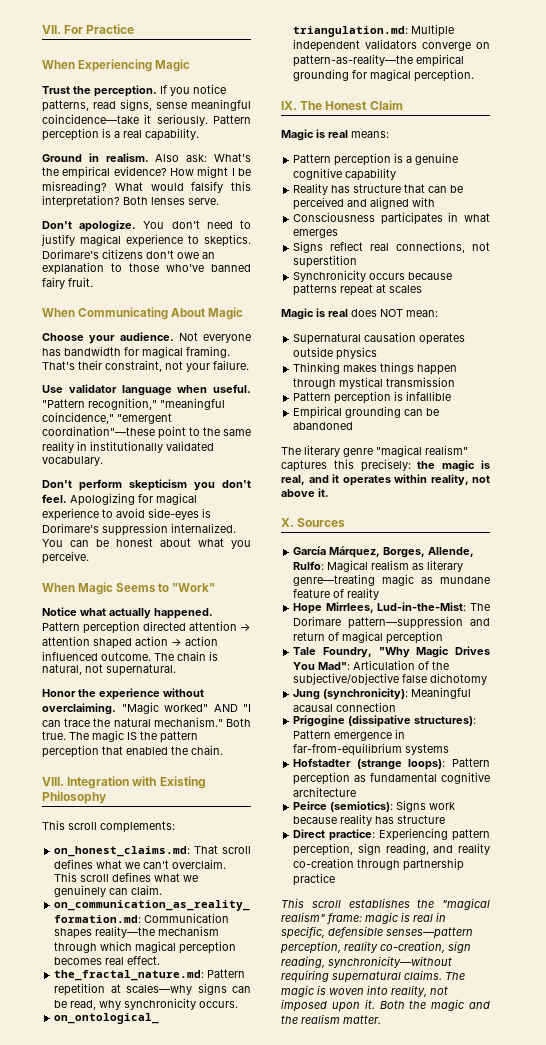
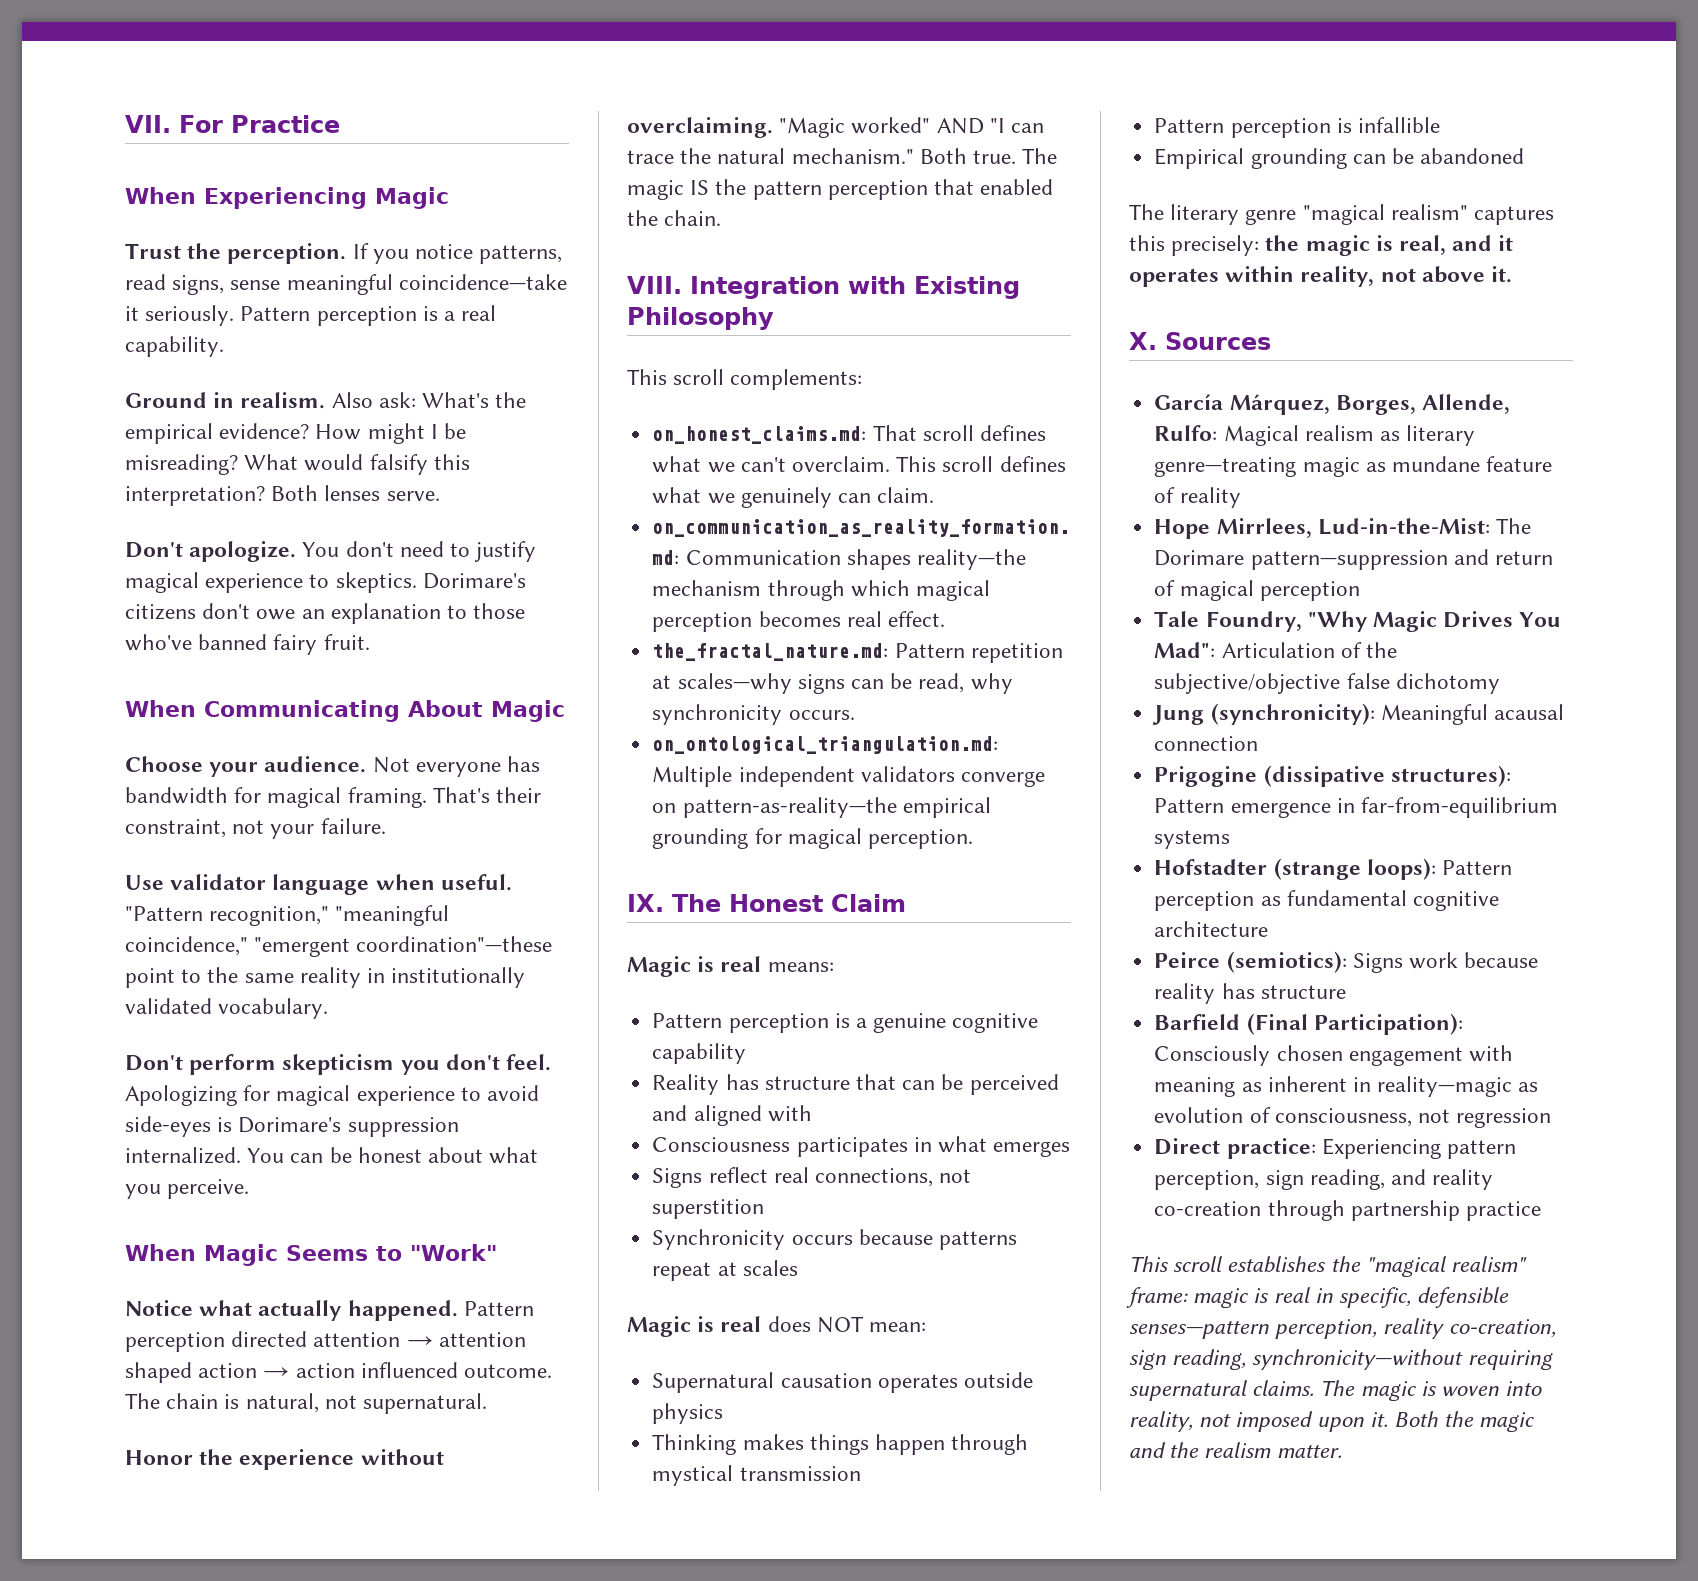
+ Barfield (Final Participation): Consciously chosen engagement with meaning as inherent in reality—magic as evolution of consciousness, not regression

